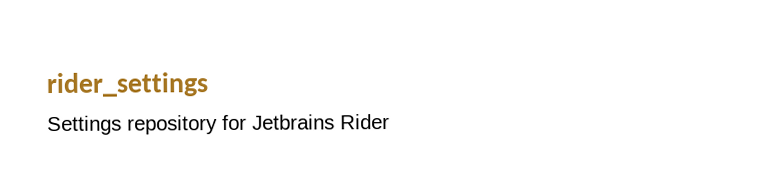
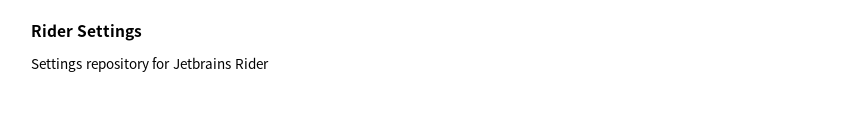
- rider_settings
+ Rider Settings

